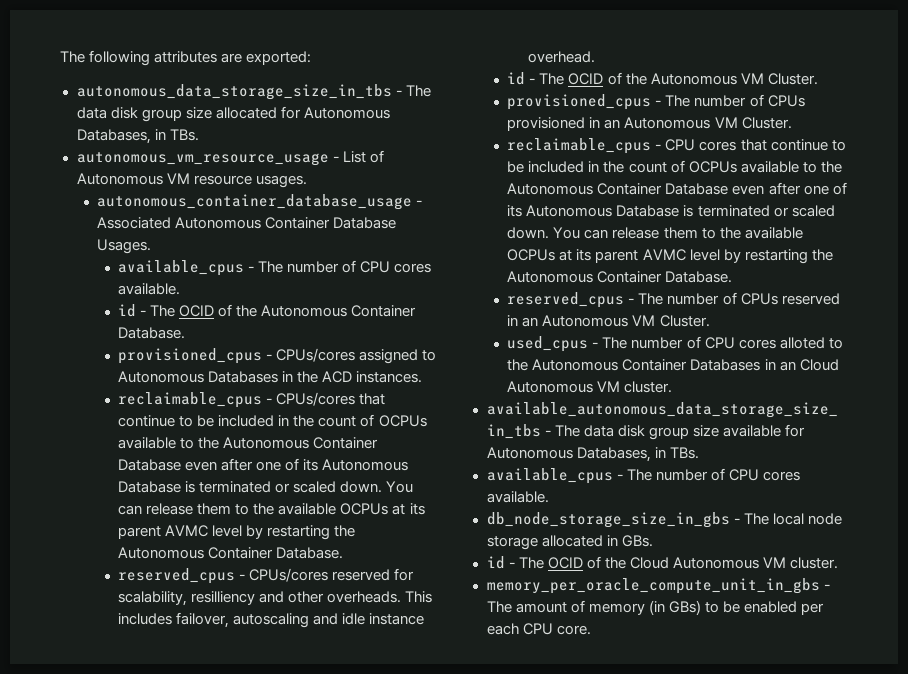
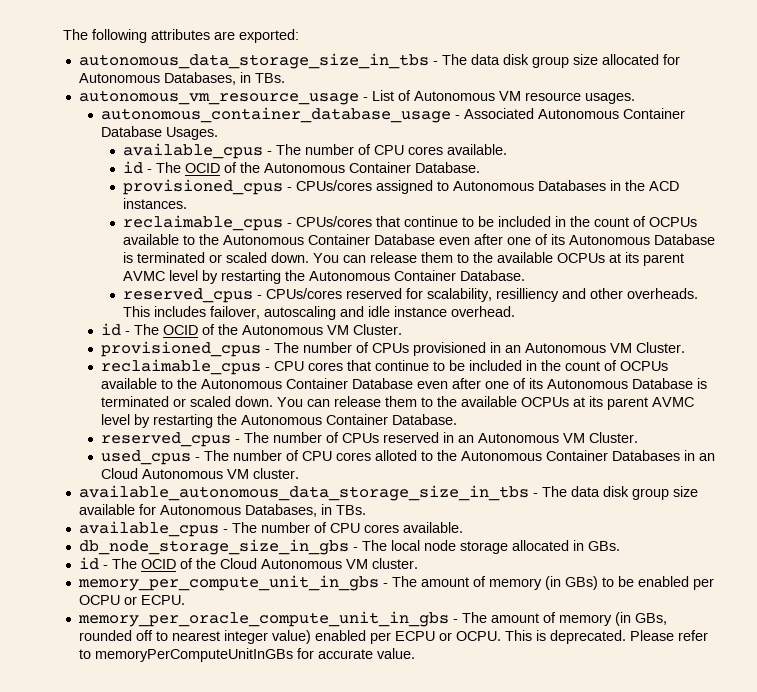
- memory_per_oracle_compute_unit_in_gbs - The amount of memory (in GBs) to be enabled per each CPU core.
+ memory_per_compute_unit_in_gbs - The amount of memory (in GBs) to be enabled per OCPU or ECPU.
+ memory_per_oracle_compute_unit_in_gbs - The amount of memory (in GBs, rounded off to nearest integer value) enabled per ECPU or OCPU. This is deprecated. Please refer to memoryPerComputeUnitInGBs for accurate value.

